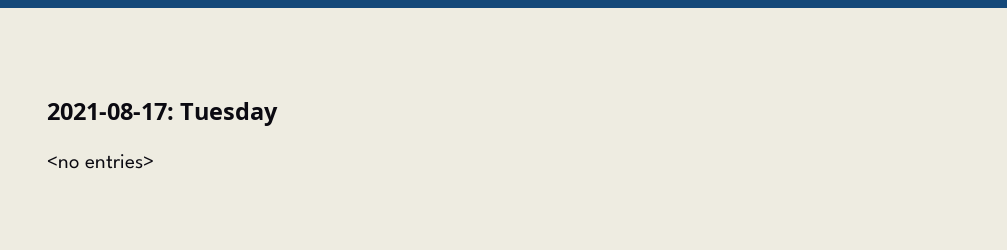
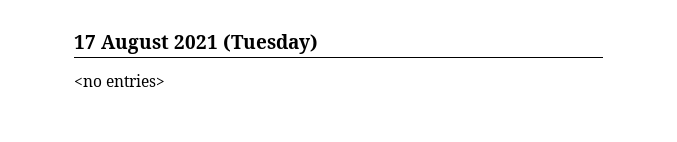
- 2021-08-17: Tuesday
+ 17 August 2021 (Tuesday)

